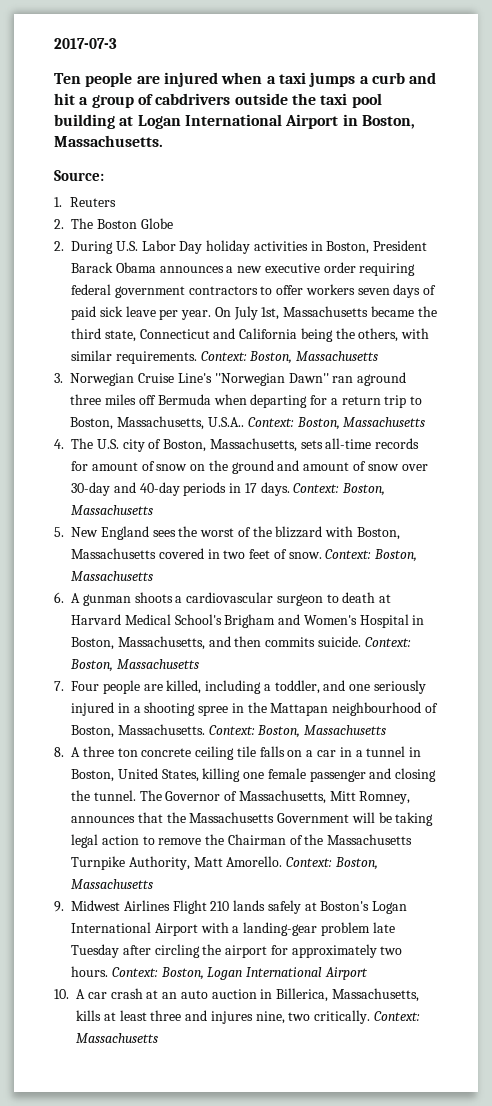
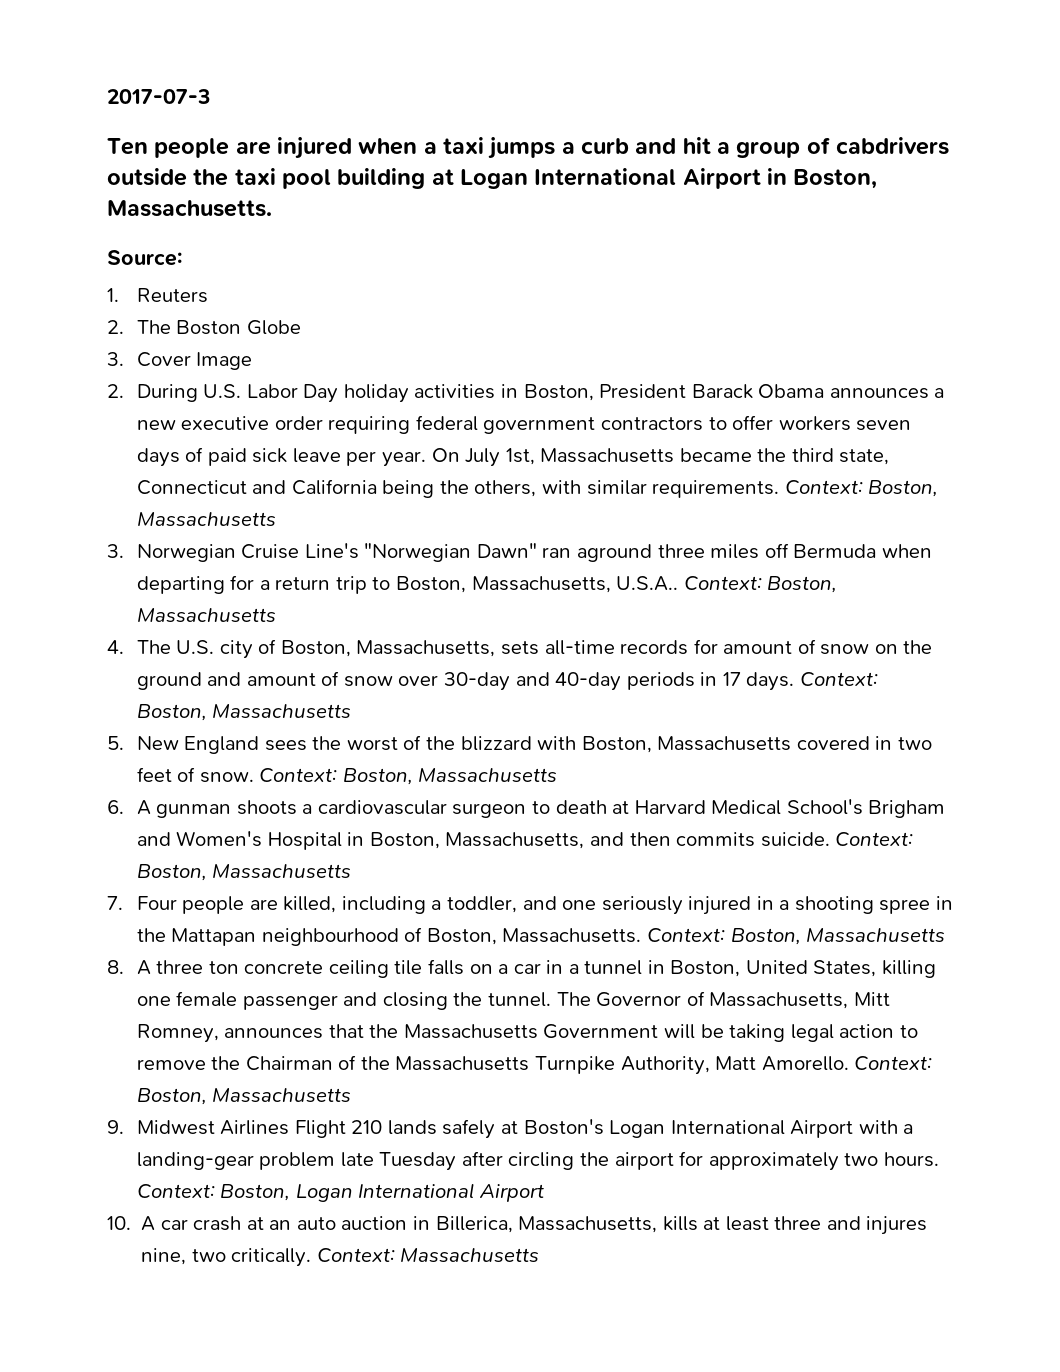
+ 3. Cover Image
- 3. Norwegian Cruise Line's ''Norwegian Dawn'' ran aground three miles off Bermuda when departing for a return trip to Boston, Massachusetts, U.S.A..
+ 3. Norwegian Cruise Line's "Norwegian Dawn" ran aground three miles off Bermuda when departing for a return trip to Boston, Massachusetts, U.S.A..

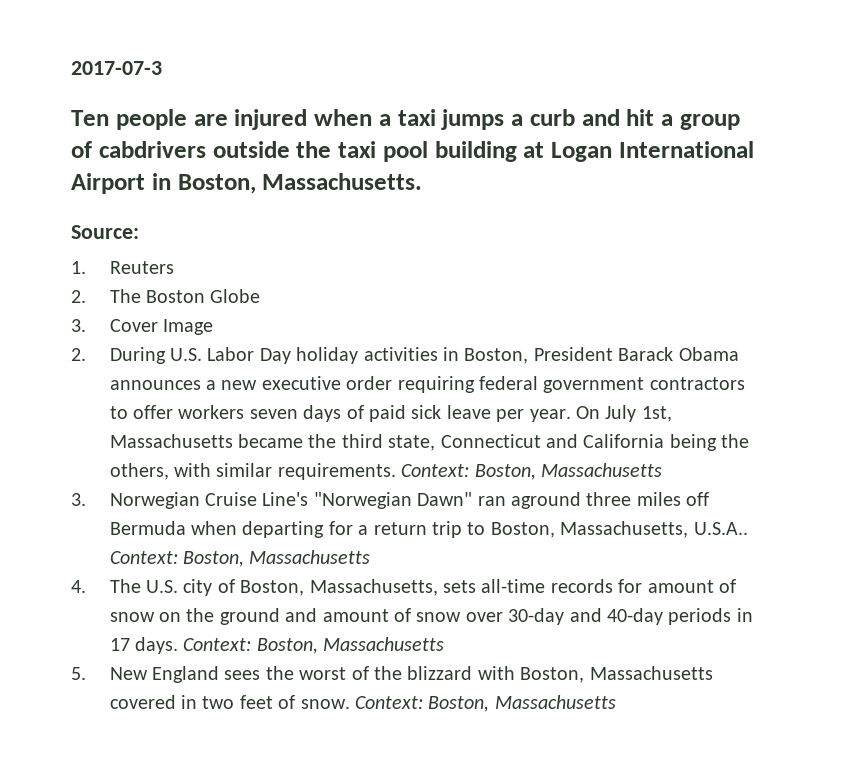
- 6. A gunman shoots a cardiovascular surgeon to death at Harvard Medical School's Brigham and Women's Hospital in Boston, Massachusetts, and then commits suicide. Context: Boston, Massachusetts
- 7. Four people are killed, including a toddler, and one seriously injured in a shooting spree in the Mattapan neighbourhood of Boston, Massachusetts. Context: Boston, Massachusetts
- 8. A three ton concrete ceiling tile falls on a car in a tunnel in Boston, United States, killing one female passenger and closing the tunnel. The Governor of Massachusetts, Mitt Romney, announces that the Massachusetts Government will be taking legal action to remove the Chairman of the Massachusetts Turnpike Authority, Matt Amorello. Context: Boston, Massachusetts
- 9. Midwest Airlines Flight 210 lands safely at Boston's Logan International Airport with a landing-gear problem late Tuesday after circling the airport for approximately two hours. Context: Boston, Logan International Airport
- 10. A car crash at an auto auction in Billerica, Massachusetts, kills at least three and injures nine, two critically. Context: Massachusetts

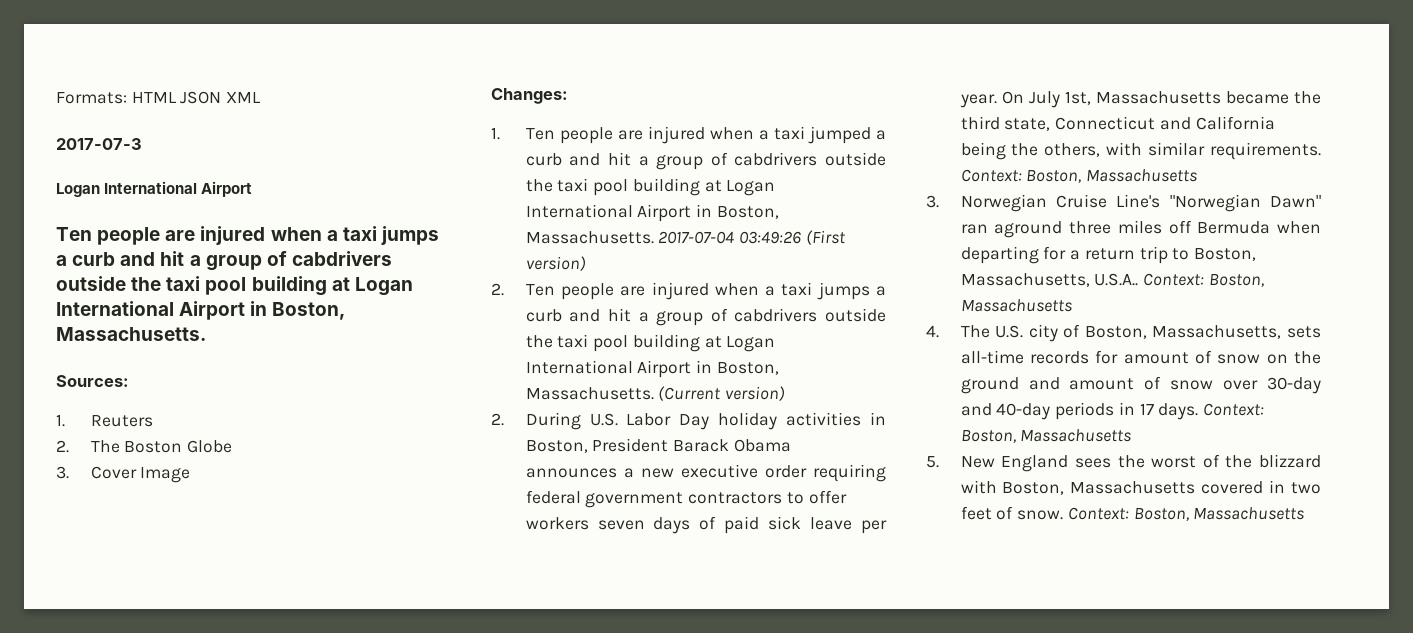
+ Formats: HTML JSON XML
  2017-07-3
+ Logan International Airport
- Source:
+ Sources:
+ Changes:
+ 1. Ten people are injured when a taxi jumped a curb and hit a group of cabdrivers outside the taxi pool building at Logan International Airport in Boston, Massachusetts. 2017-07-04 03:49:26 (First version)
+ 2. Ten people are injured when a taxi jumps a curb and hit a group of cabdrivers outside the taxi pool building at Logan International Airport in Boston, Massachusetts. (Current version)

